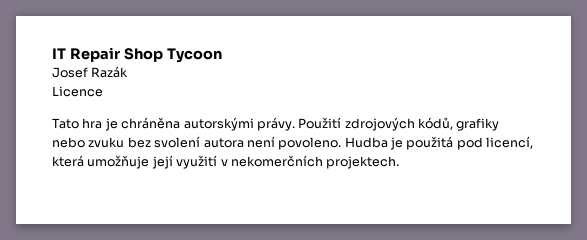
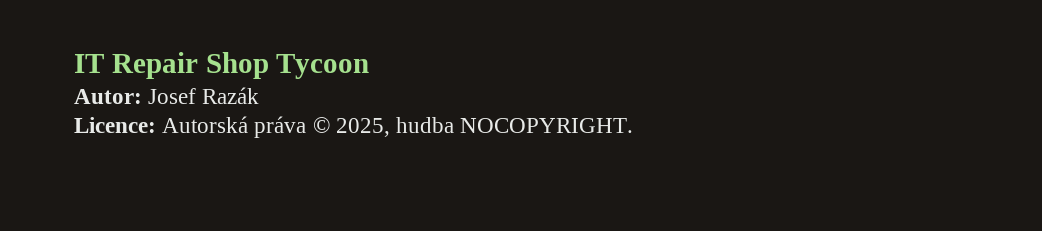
- Josef Razák
+ Autor: Josef Razák
- Licence
- Tato hra je chráněna autorskými právy. Použití zdrojových kódů, grafiky nebo zvuku bez svolení autora není povoleno. Hudba je použitá pod licencí, která umožňuje její využití v nekomerčních projektech.
+ Licence: Autorská práva © 2025, hudba NOCOPYRIGHT.

